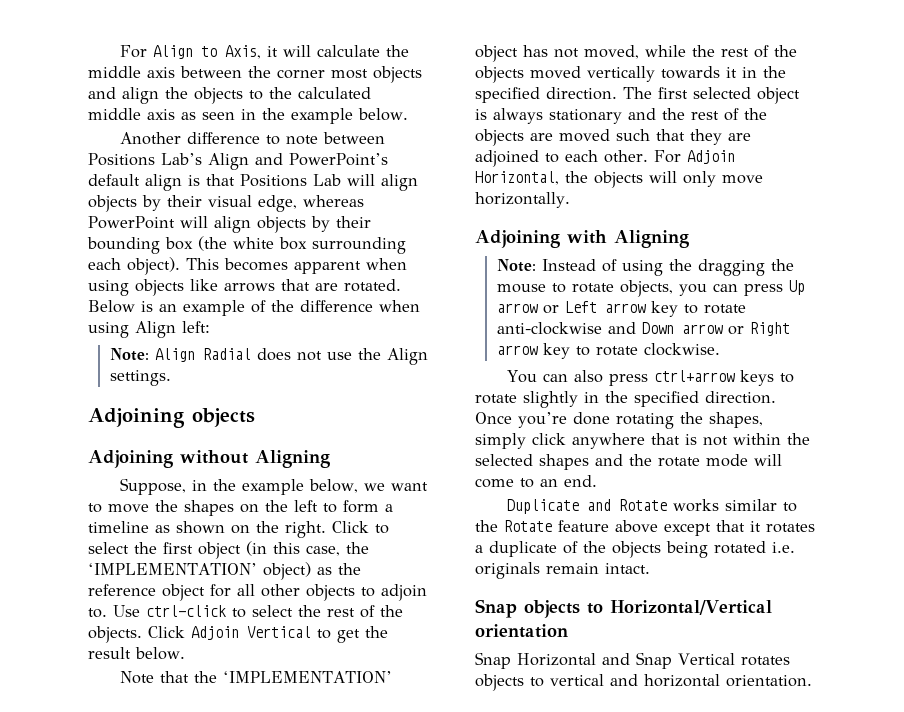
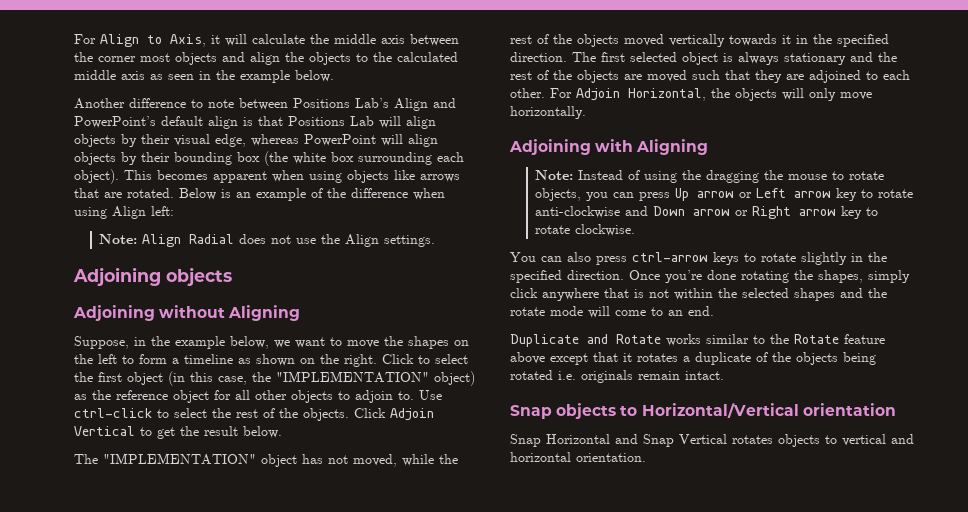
- Click to select the first object (in this case, the ‘IMPLEMENTATION’ object) as the reference object for all other objects to adjoin to.
+ Click to select the first object (in this case, the "IMPLEMENTATION" object) as the reference object for all other objects to adjoin to.
- Note that the ‘IMPLEMENTATION’ object has not moved, while the rest of the objects moved vertically towards it in the specified direction.
+ The "IMPLEMENTATION" object has not moved, while the rest of the objects moved vertically towards it in the specified direction.
- You can also press ctrl+arrow keys to rotate slightly in the specified direction.
+ You can also press ctrl-arrow keys to rotate slightly in the specified direction.

